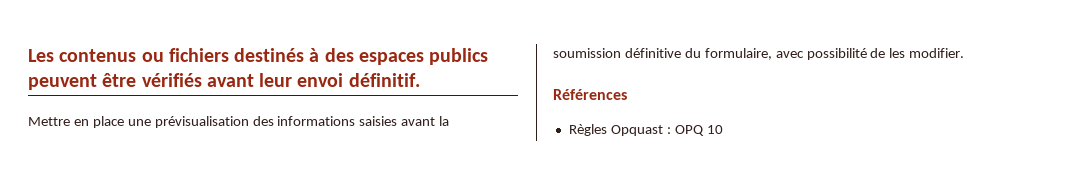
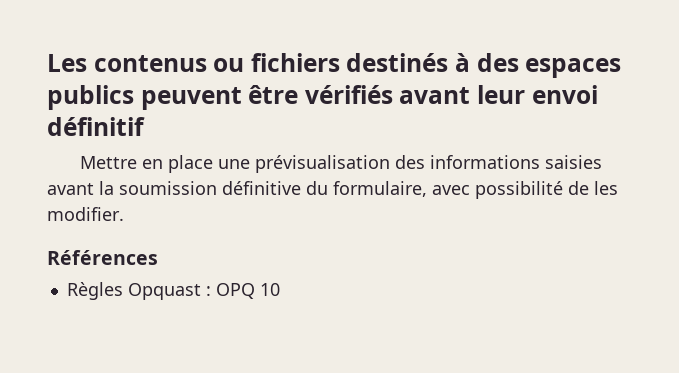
- Les contenus ou fichiers destinés à des espaces publics peuvent être vérifiés avant leur envoi définitif.
+ Les contenus ou fichiers destinés à des espaces publics peuvent être vérifiés avant leur envoi définitif

